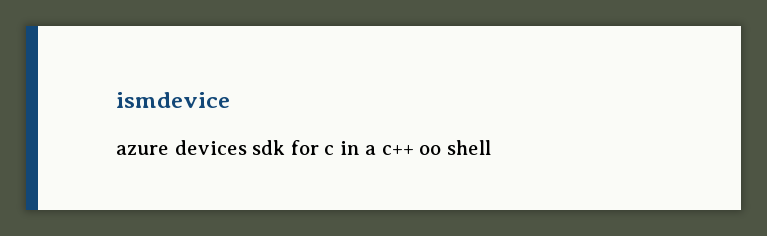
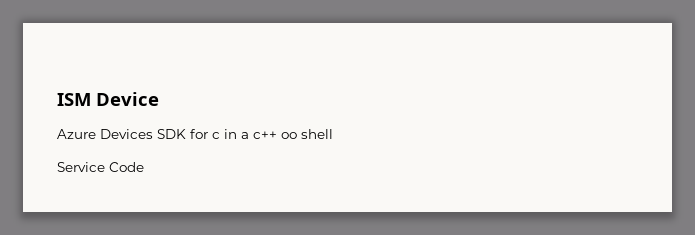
- ismdevice
- azure devices sdk for c in a c++ oo shell
+ ISM Device
+ Azure Devices SDK for c in a c++ oo shell
+ Service Code

